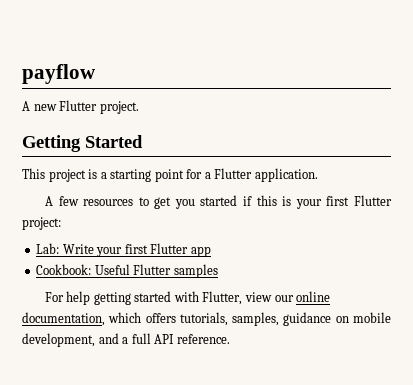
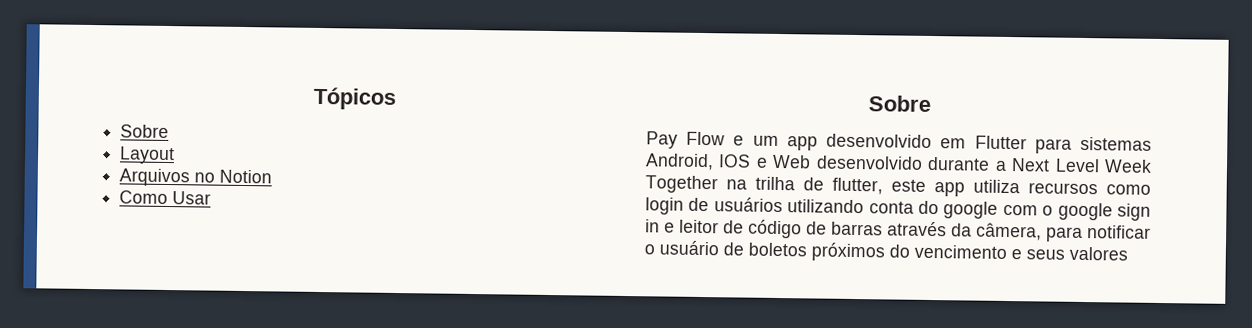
- payflow
- A new Flutter project.
- Getting Started
- This project is a starting point for a Flutter application.
- A few resources to get you started if this is your first Flutter project:
- Lab: Write your first Flutter app
- Cookbook: Useful Flutter samples
- For help getting started with Flutter, view our online documentation, which offers tutorials, samples, guidance on mobile development, and a full API reference.
+ Tópicos
+ Sobre
+ Layout
+ Arquivos no Notion
+ Como Usar
+ Sobre
+ Pay Flow e um app desenvolvido em Flutter para sistemas Android, IOS e Web desenvolvido durante a Next Level Week Together na trilha de flutter, este app utiliza recursos como login de usuários utilizando conta do google com o google sign in e leitor de código de barras através da câmera, para notificar o usuário de boletos próximos do vencimento e seus valores

